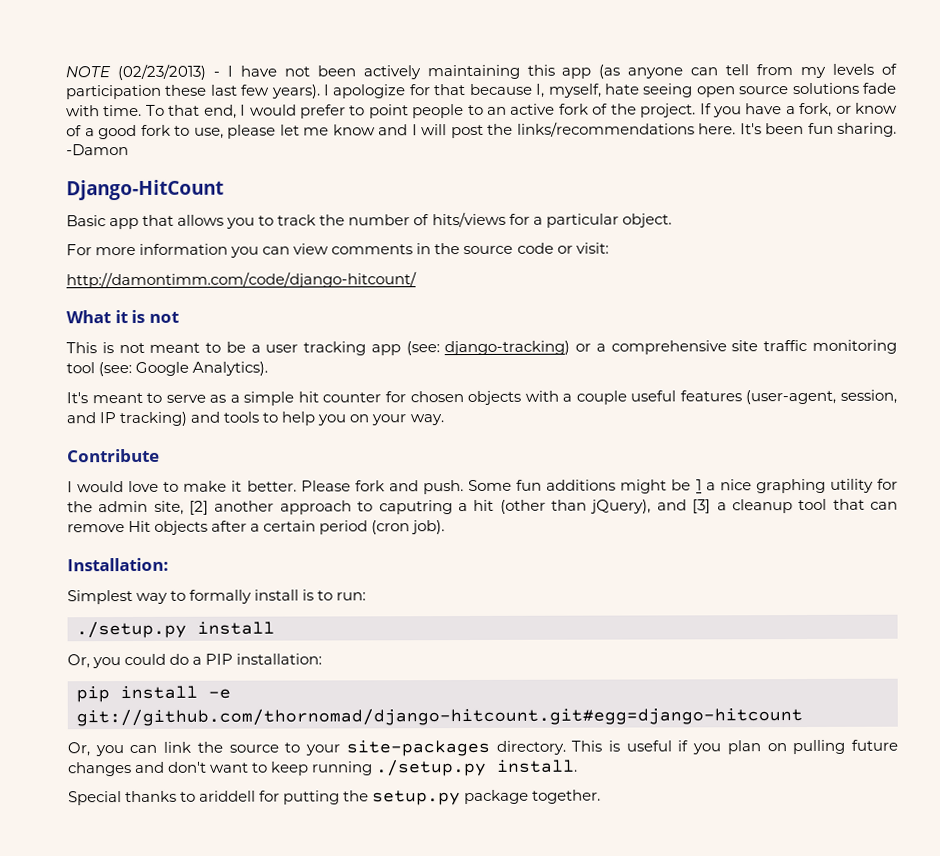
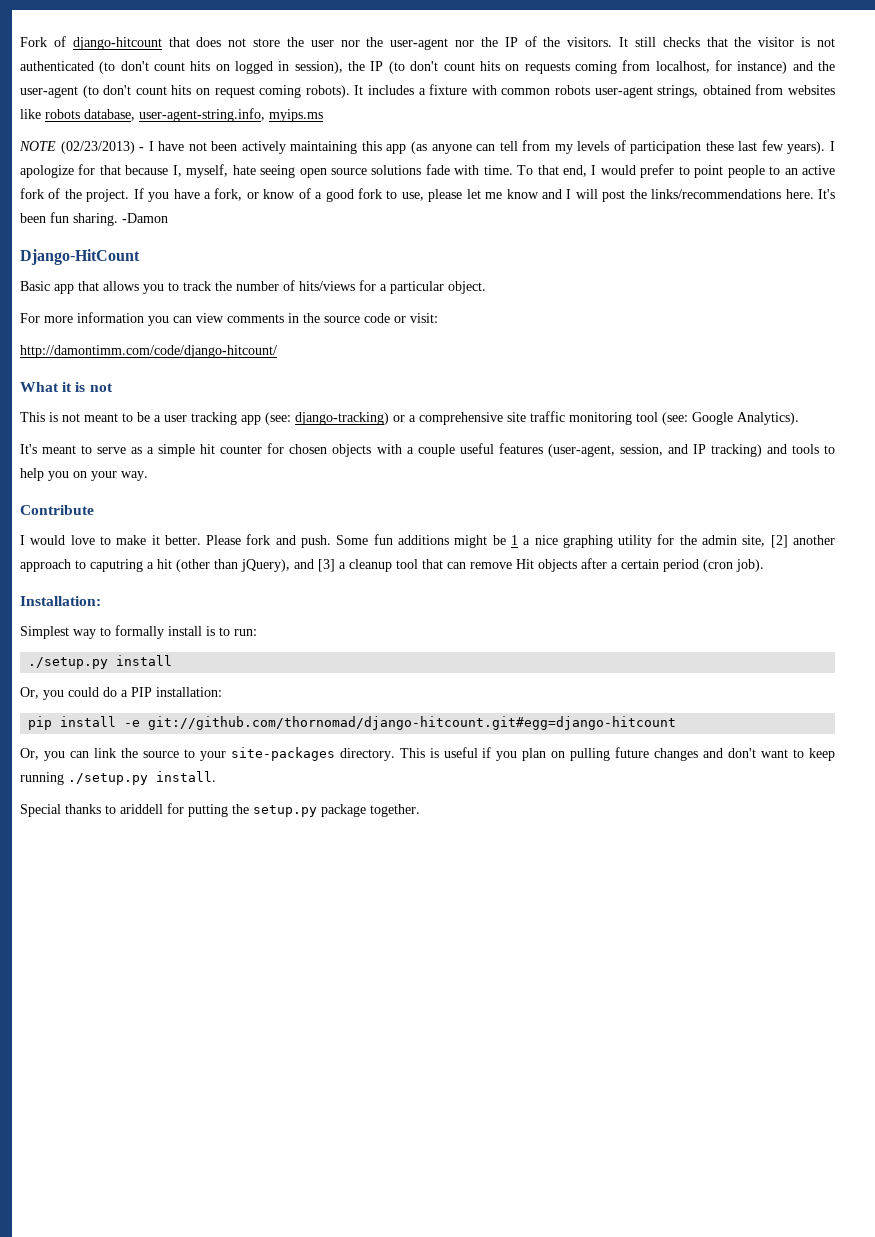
+ Fork of django-hitcount that does not store the user nor the user-agent nor the IP of the visitors. It still checks that the visitor is not authenticated (to don't count hits on logged in session), the IP (to don't count hits on requests coming from localhost, for instance) and the user-agent (to don't count hits on request coming robots). It includes a fixture with common robots user-agent strings, obtained from websites like robots database, user-agent-string.info, myips.ms

